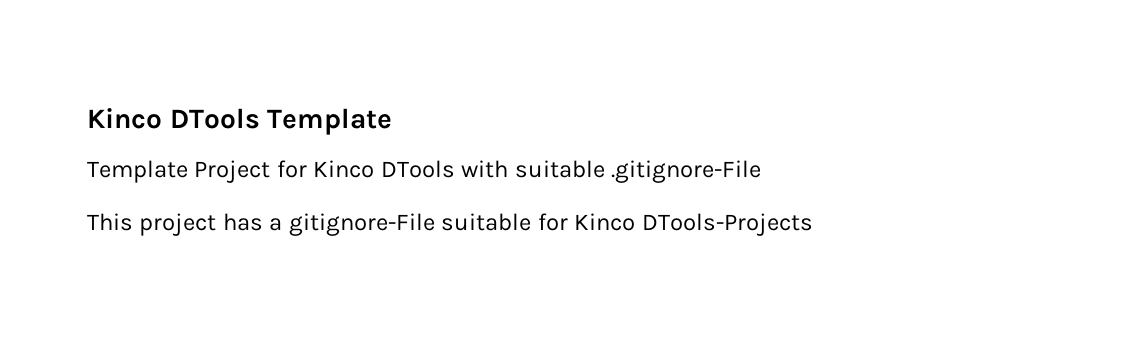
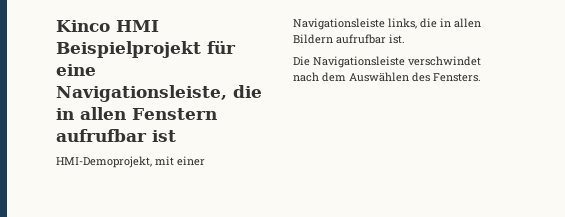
- Kinco DTools Template
- Template Project for Kinco DTools with suitable .gitignore-File
- This project has a gitignore-File suitable for Kinco DTools-Projects
+ Kinco HMI Beispielprojekt für eine Navigationsleiste, die in allen Fenstern aufrufbar ist
+ HMI-Demoprojekt, mit einer Navigationsleiste links, die in allen Bildern aufrufbar ist.
+ Die Navigationsleiste verschwindet nach dem Auswählen des Fensters.

